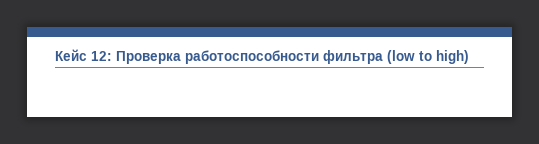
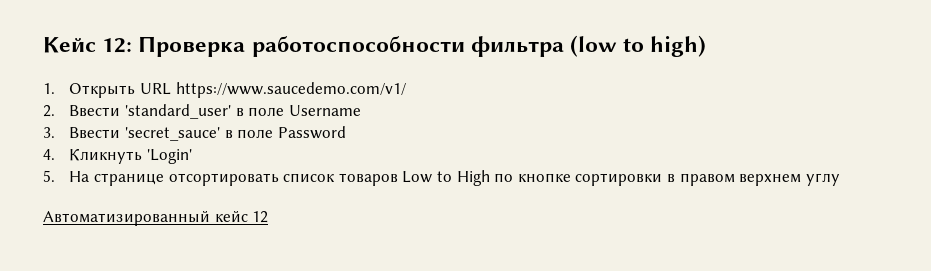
+ 1. Открыть URL https://www.saucedemo.com/v1/
+ 2. Ввести 'standard_user' в поле Username
+ 3. Ввести 'secret_sauce' в поле Password
+ 4. Кликнуть 'Login'
+ 5. На странице отсортировать список товаров Low to High по кнопке сортировки в правом верхнем углу
+ Автоматизированный кейс 12

